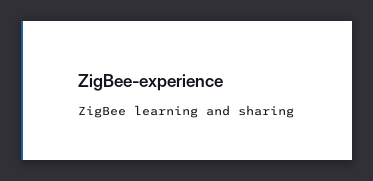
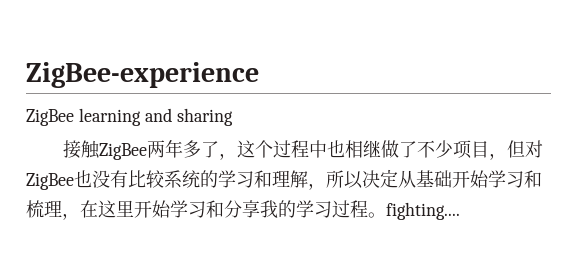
+ 接触ZigBee两年多了，这个过程中也相继做了不少项目，但对ZigBee也没有比较系统的学习和理解，所以决定从基础开始学习和梳理，在这里开始学习和分享我的学习过程。fighting....

